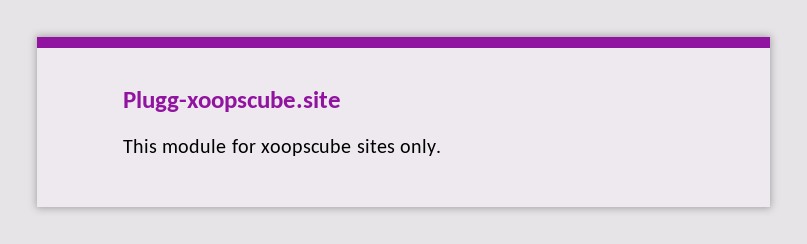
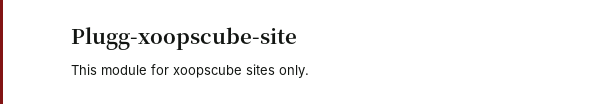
- Plugg-xoopscube.site
+ Plugg-xoopscube-site

